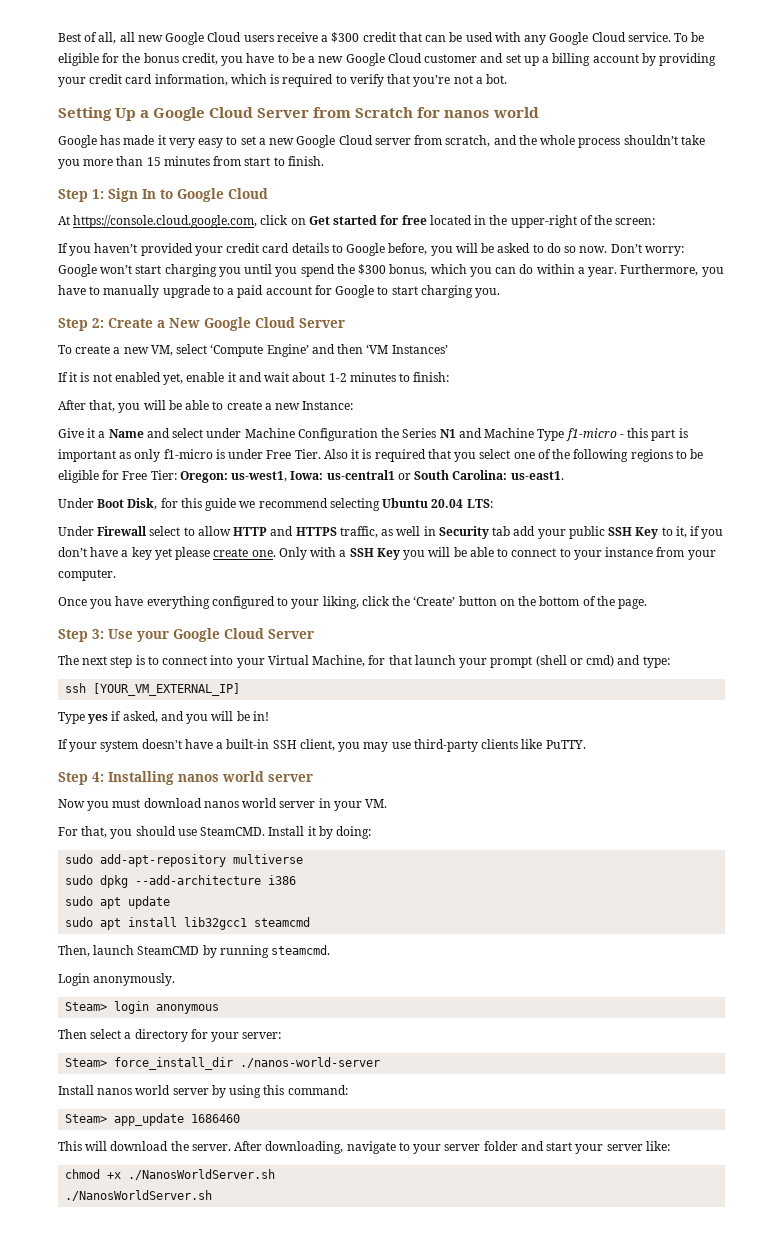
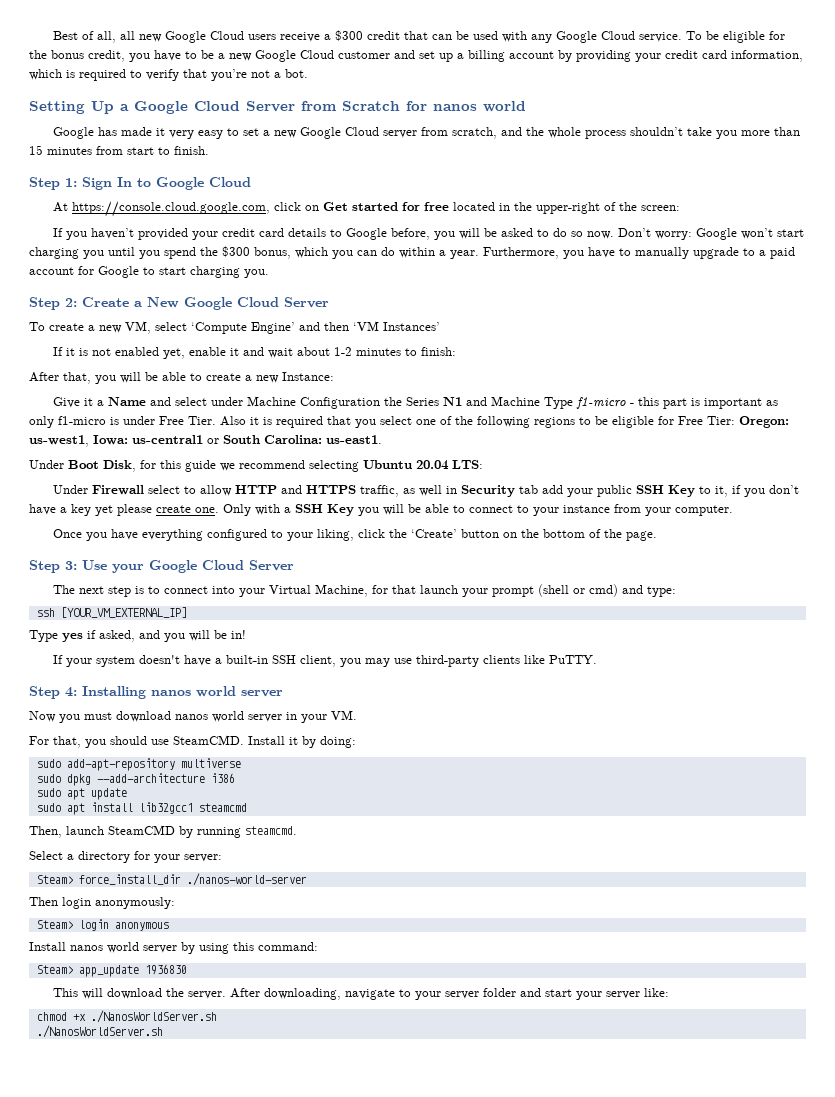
- Login anonymously.
- Steam> login anonymous
- Then select a directory for your server:
+ Select a directory for your server:
+ Then login anonymously:
+ Steam> login anonymous
- Steam> app_update 1686460
+ Steam> app_update 1936830

